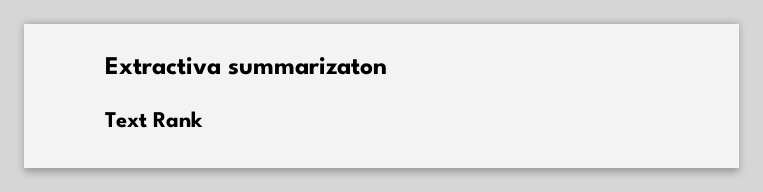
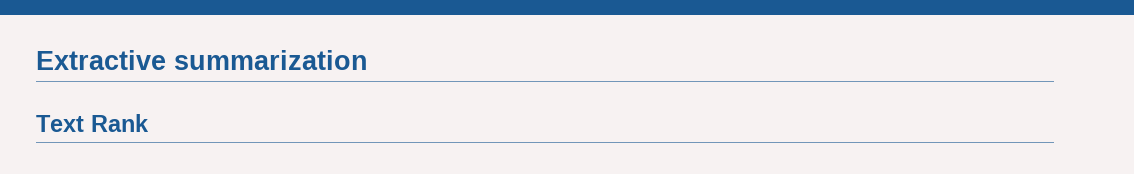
- Extractiva summarizaton
+ Extractive summarization

